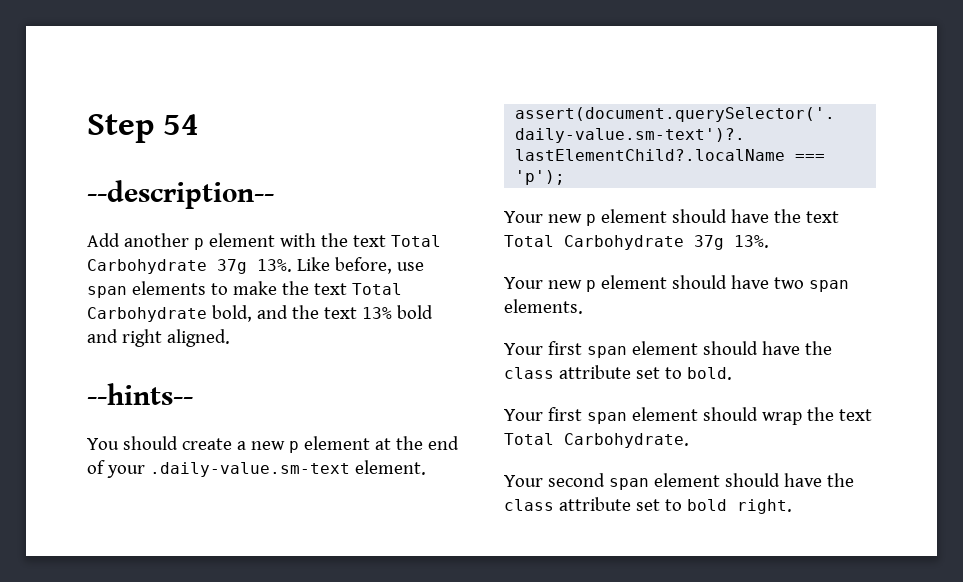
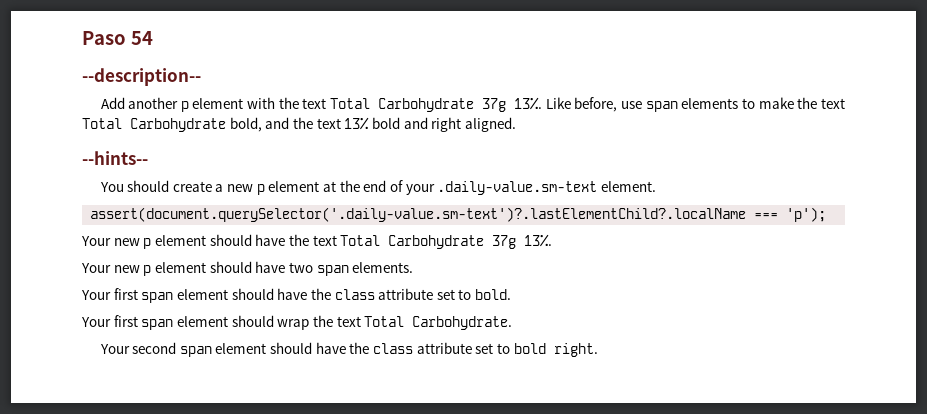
- Step 54
+ Paso 54

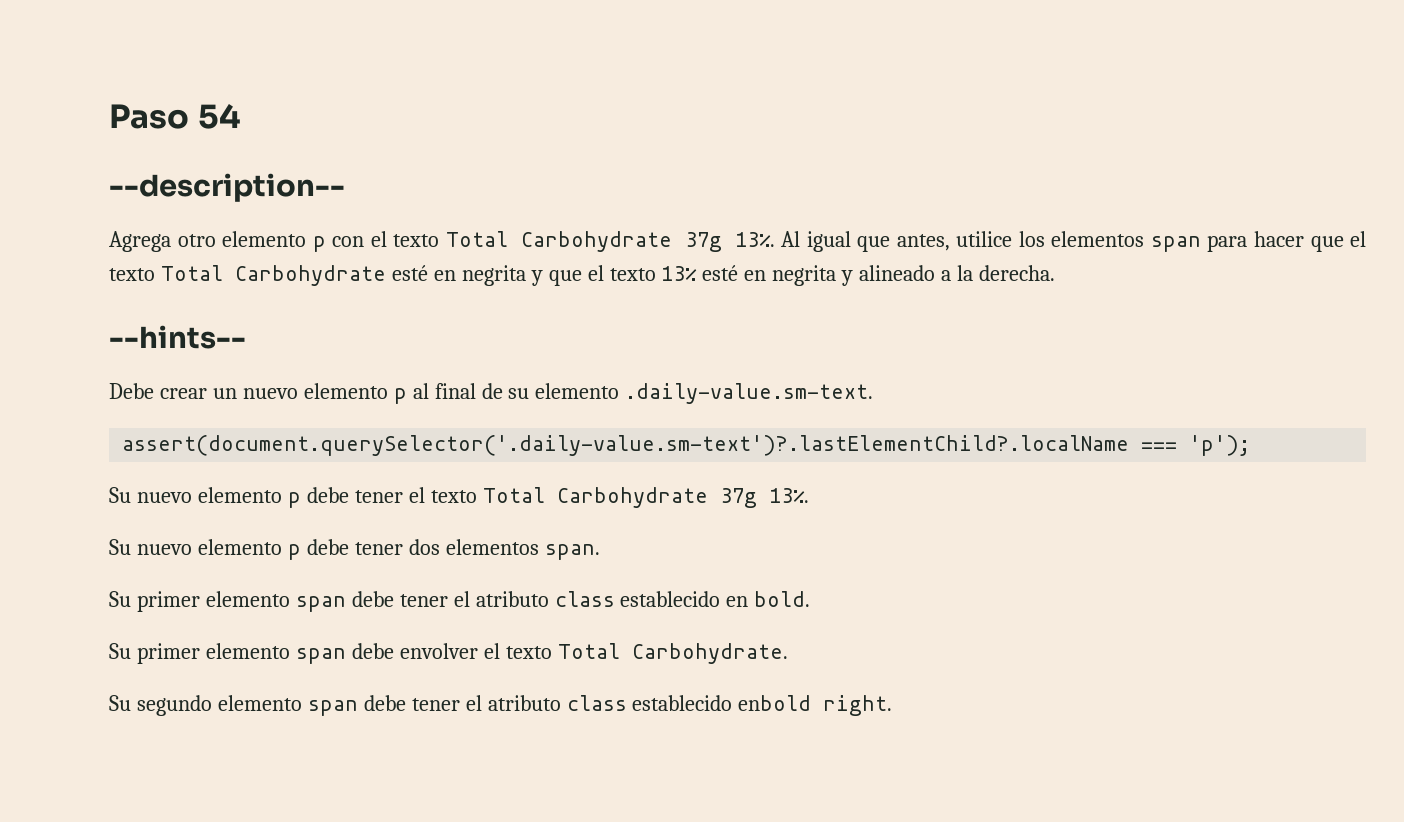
- Add another p element with the text Total Carbohydrate 37g 13%. Like before, use span elements to make the text Total Carbohydrate bold, and the text 13% bold and right aligned.
+ Agrega otro elemento p con el texto Total Carbohydrate 37g 13%. Al igual que antes, utilice los elementos span para hacer que el texto Total Carbohydrate esté en negrita y que el texto 13% esté en negrita y alineado a la derecha.
  --hints--
- You should create a new p element at the end of your .daily-value.sm-text element.
+ Debe crear un nuevo elemento p al final de su elemento .daily-value.sm-text.
  assert(document.querySelector('.daily-value.sm-text')?.lastElementChild?.localName === 'p');
- Your new p element should have the text Total Carbohydrate 37g 13%.
- Your new p element should have two span elements.
- Your first span element should have the class attribute set to bold.
- Your first span element should wrap the text Total Carbohydrate.
- Your second span element should have the class attribute set to bold right.
+ Su nuevo elemento p debe tener el texto Total Carbohydrate 37g 13%.
+ Su nuevo elemento p debe tener dos elementos span.
+ Su primer elemento span debe tener el atributo class establecido en bold.
+ Su primer elemento span debe envolver el texto Total Carbohydrate.
+ Su segundo elemento span debe tener el atributo class establecido enbold right.

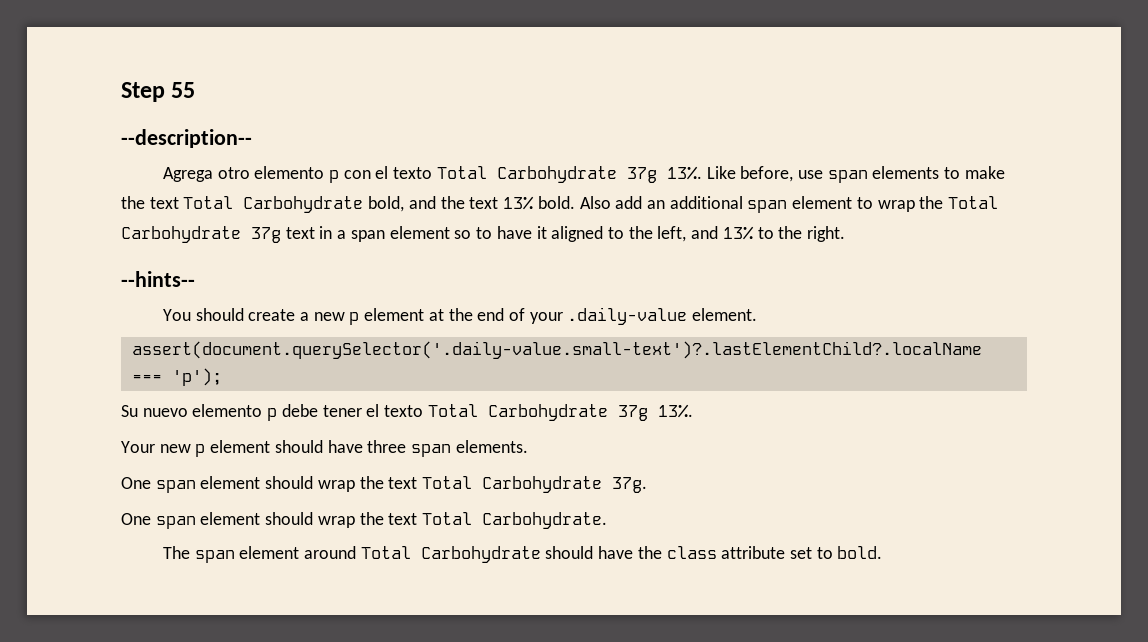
- Paso 54
+ Step 55
- Al igual que antes, utilice los elementos span para hacer que el texto Total Carbohydrate esté en negrita y que el texto 13% esté en negrita y alineado a la derecha.
+ Like before, use span elements to make the text Total Carbohydrate bold, and the text 13% bold. Also add an additional span element to wrap the Total Carbohydrate 37g text in a span element so to have it aligned to the left, and 13% to the right.
  --hints--
- Debe crear un nuevo elemento p al final de su elemento .daily-value.sm-text.
- assert(document.querySelector('.daily-value.sm-text')?.lastElementChild?.localName === 'p');
+ You should create a new p element at the end of your .daily-value element.
+ assert(document.querySelector('.daily-value.small-text')?.lastElementChild?.localName === 'p');
- Su nuevo elemento p debe tener dos elementos span.
- Su primer elemento span debe tener el atributo class establecido en bold.
- Su primer elemento span debe envolver el texto Total Carbohydrate.
- Su segundo elemento span debe tener el atributo class establecido enbold right.
+ Your new p element should have three span elements.
+ One span element should wrap the text Total Carbohydrate 37g.
+ One span element should wrap the text Total Carbohydrate.
+ The span element around Total Carbohydrate should have the class attribute set to bold.

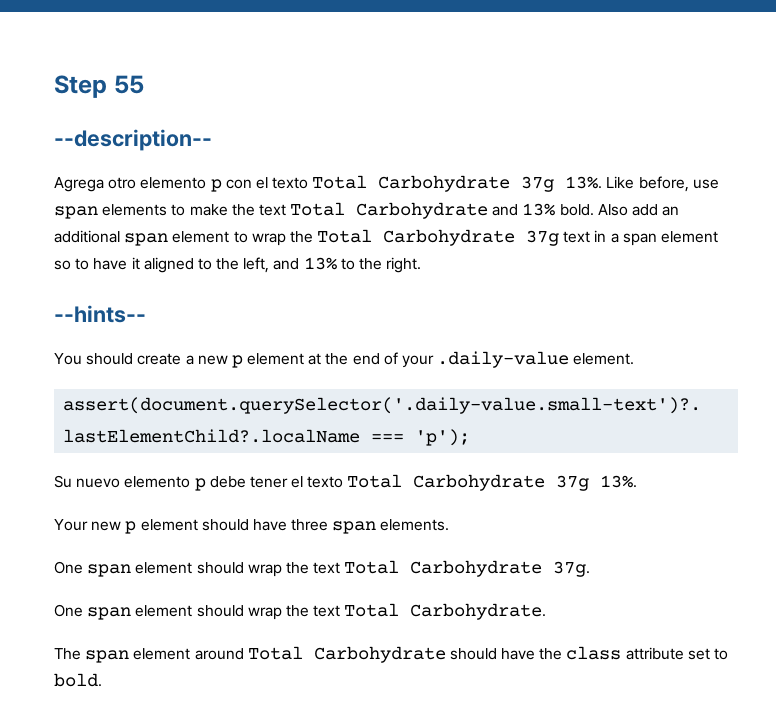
- Like before, use span elements to make the text Total Carbohydrate bold, and the text 13% bold.
+ Like before, use span elements to make the text Total Carbohydrate and 13% bold.

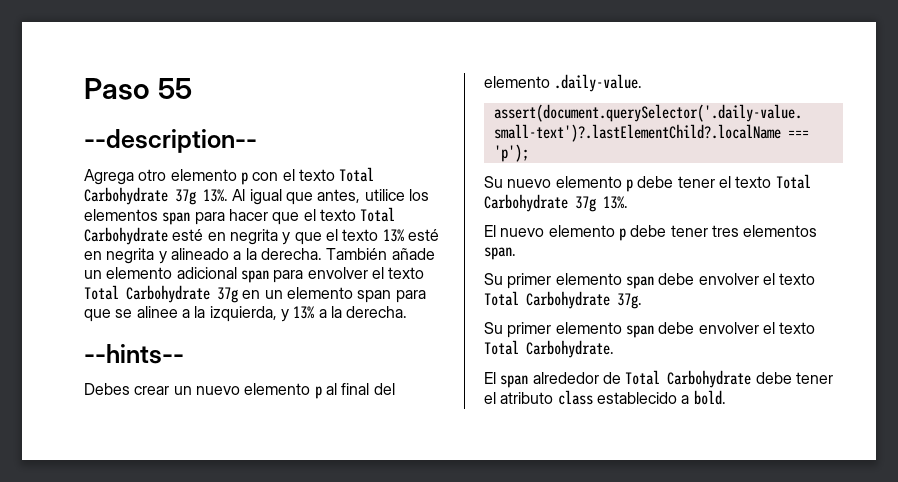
- Step 55
+ Paso 55
- Like before, use span elements to make the text Total Carbohydrate and 13% bold. Also add an additional span element to wrap the Total Carbohydrate 37g text in a span element so to have it aligned to the left, and 13% to the right.
+ Al igual que antes, utilice los elementos span para hacer que el texto Total Carbohydrate esté en negrita y que el texto 13% esté en negrita y alineado a la derecha. También añade un elemento adicional span para envolver el texto Total Carbohydrate 37g en un elemento span para que se alinee a la izquierda, y 13% a la derecha.
  --hints--
- You should create a new p element at the end of your .daily-value element.
+ Debes crear un nuevo elemento p al final del elemento .daily-value.
- Your new p element should have three span elements.
- One span element should wrap the text Total Carbohydrate 37g.
- One span element should wrap the text Total Carbohydrate.
- The span element around Total Carbohydrate should have the class attribute set to bold.
+ El nuevo elemento p debe tener tres elementos span.
+ Su primer elemento span debe envolver el texto Total Carbohydrate 37g.
+ Su primer elemento span debe envolver el texto Total Carbohydrate.
+ El span alrededor de Total Carbohydrate debe tener el atributo class establecido a bold.

